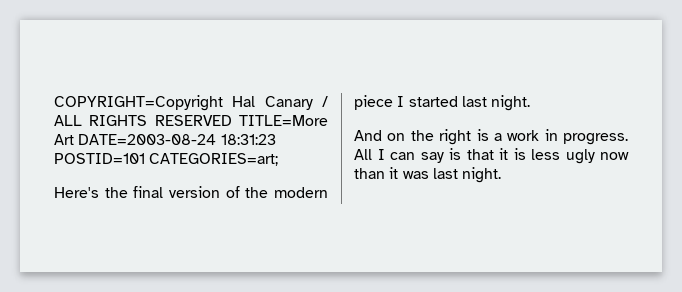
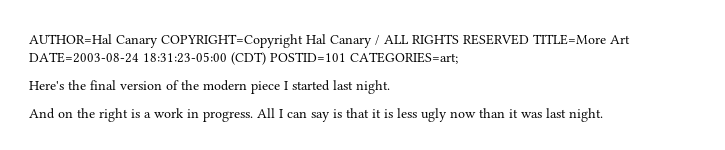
- COPYRIGHT=Copyright Hal Canary / ALL RIGHTS RESERVED TITLE=More Art DATE=2003-08-24 18:31:23 POSTID=101 CATEGORIES=art;
+ AUTHOR=Hal Canary COPYRIGHT=Copyright Hal Canary / ALL RIGHTS RESERVED TITLE=More Art DATE=2003-08-24 18:31:23-05:00 (CDT) POSTID=101 CATEGORIES=art;

